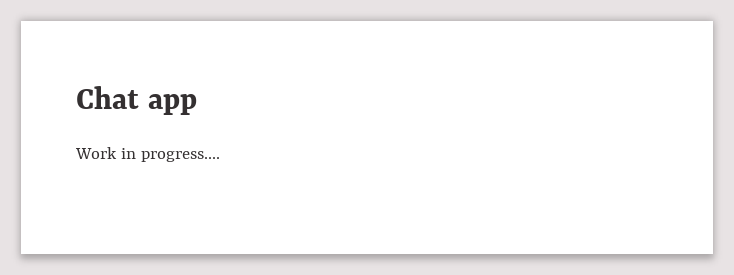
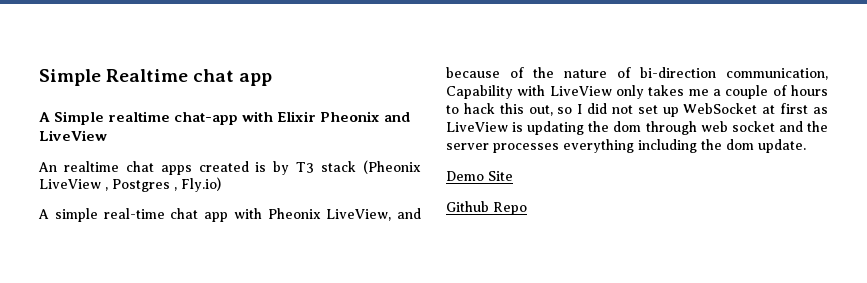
- Chat app
- Work in progress....
+ Simple Realtime chat app
+ A Simple realtime chat-app with Elixir Pheonix and LiveView
+ An realtime chat apps created is by T3 stack (Pheonix LiveView , Postgres , Fly.io)
+ A simple real-time chat app with Pheonix LiveView, and because of the nature of bi-direction communication, Capability with LiveView only takes me a couple of hours to hack this out, so I did not set up WebSocket at first as LiveView is updating the dom through web socket and the server processes everything including the dom update.
+ Demo Site
+ Github Repo

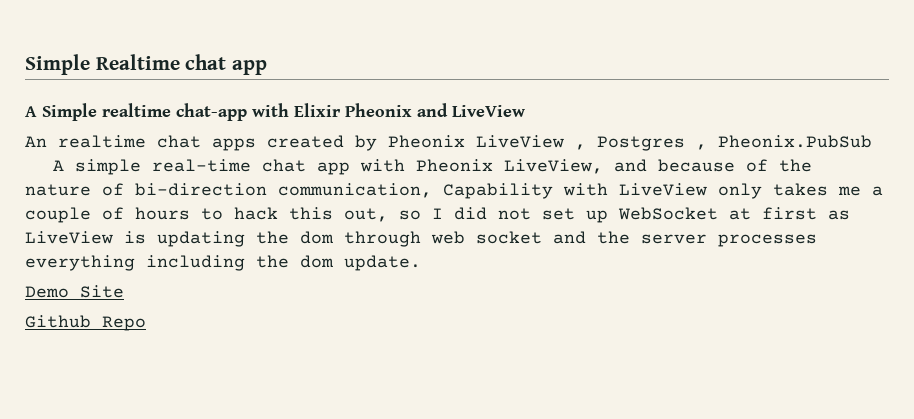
- An realtime chat apps created is by T3 stack (Pheonix LiveView , Postgres , Fly.io)
+ An realtime chat apps created by Pheonix LiveView , Postgres , Pheonix.PubSub

